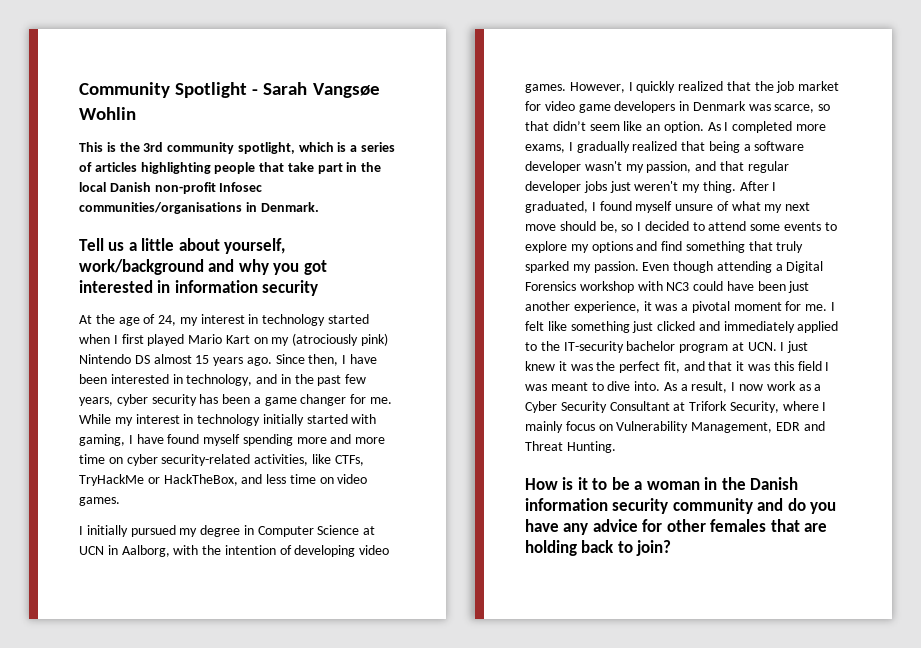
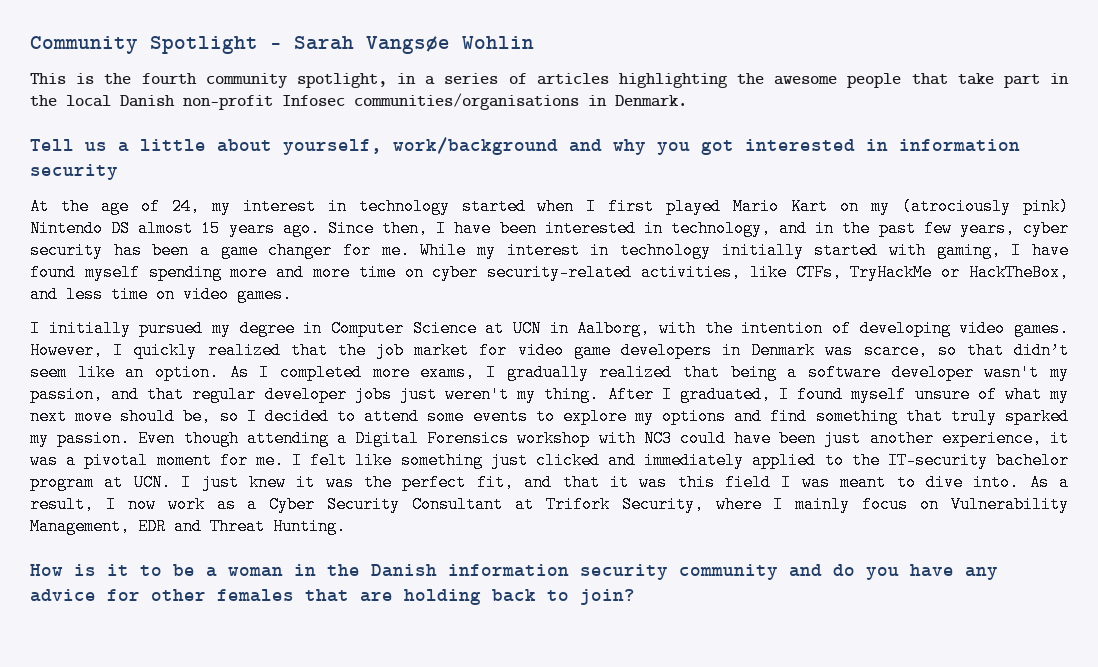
- This is the 3rd community spotlight, which is a series of articles highlighting people that take part in the local Danish non-profit Infosec communities/organisations in Denmark.
+ This is the fourth community spotlight, in a series of articles highlighting the awesome people that take part in the local Danish non-profit Infosec communities/organisations in Denmark.

